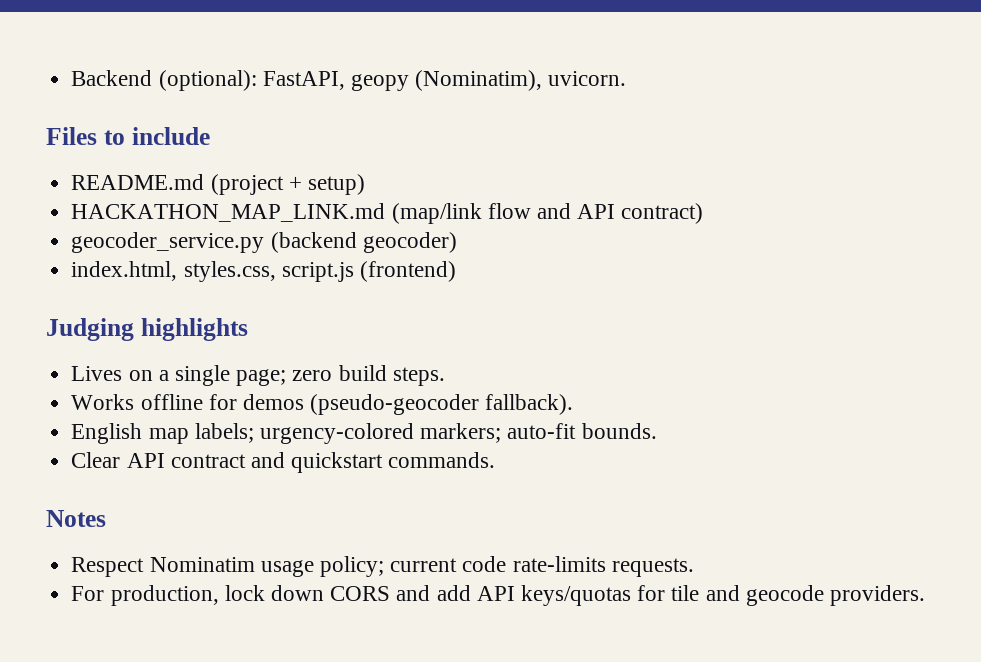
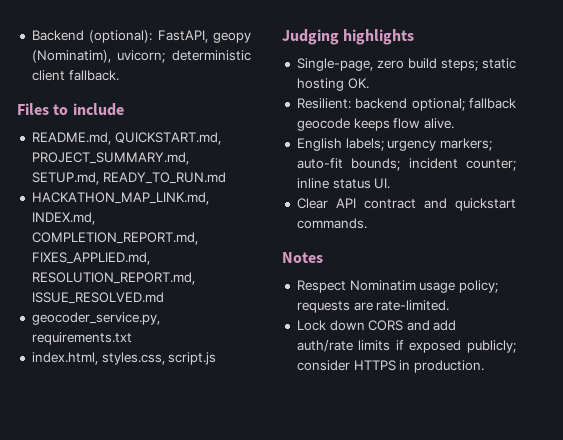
- Backend (optional): FastAPI, geopy (Nominatim), uvicorn.
+ Backend (optional): FastAPI, geopy (Nominatim), uvicorn; deterministic client fallback.
- README.md (project + setup)
- HACKATHON_MAP_LINK.md (map/link flow and API contract)
- geocoder_service.py (backend geocoder)
+ README.md, QUICKSTART.md, PROJECT_SUMMARY.md, SETUP.md, READY_TO_RUN.md
+ HACKATHON_MAP_LINK.md, INDEX.md, COMPLETION_REPORT.md, FIXES_APPLIED.md, RESOLUTION_REPORT.md, ISSUE_RESOLVED.md
+ geocoder_service.py, requirements.txt
- index.html, styles.css, script.js (frontend)
+ index.html, styles.css, script.js
- Lives on a single page; zero build steps.
- Works offline for demos (pseudo-geocoder fallback).
- English map labels; urgency-colored markers; auto-fit bounds.
+ Single-page, zero build steps; static hosting OK.
+ Resilient: backend optional; fallback geocode keeps flow alive.
+ English labels; urgency markers; auto-fit bounds; incident counter; inline status UI.
- Respect Nominatim usage policy; current code rate-limits requests.
- For production, lock down CORS and add API keys/quotas for tile and geocode providers.
+ Respect Nominatim usage policy; requests are rate-limited.
+ Lock down CORS and add auth/rate limits if exposed publicly; consider HTTPS in production.

